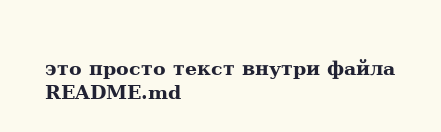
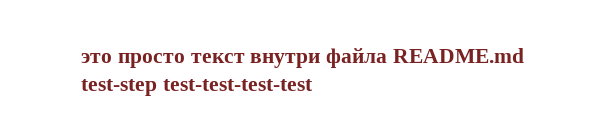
- это просто текст внутри файла README.md
+ это просто текст внутри файла README.md test-step test-test-test-test

